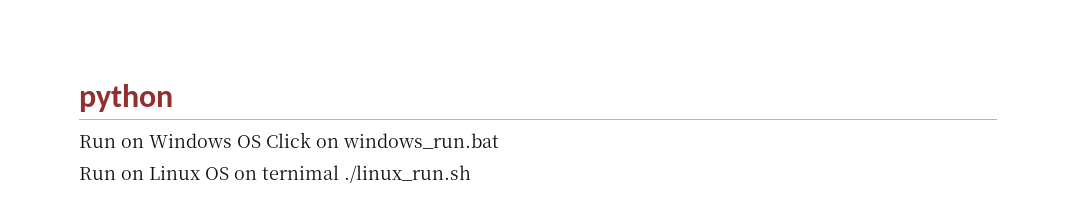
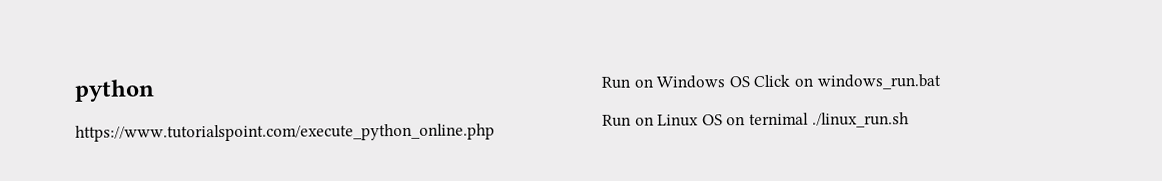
+ https://www.tutorialspoint.com/execute_python_online.php

